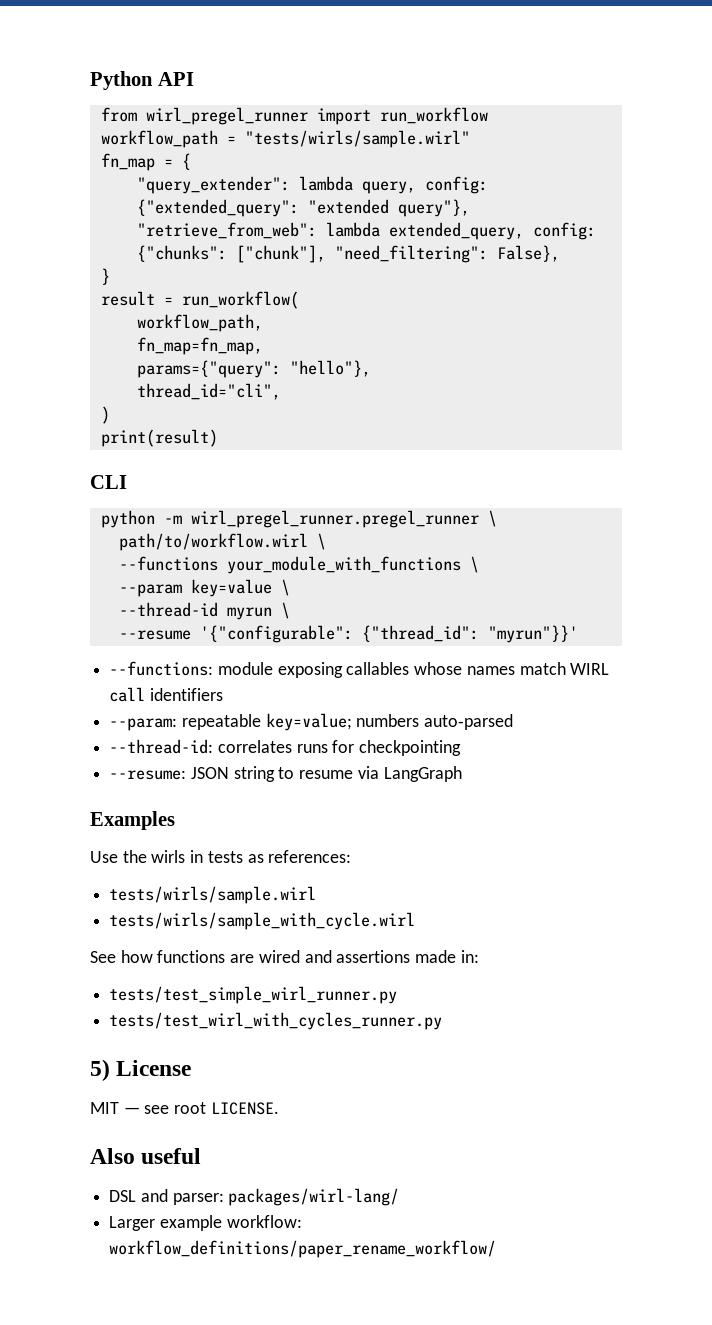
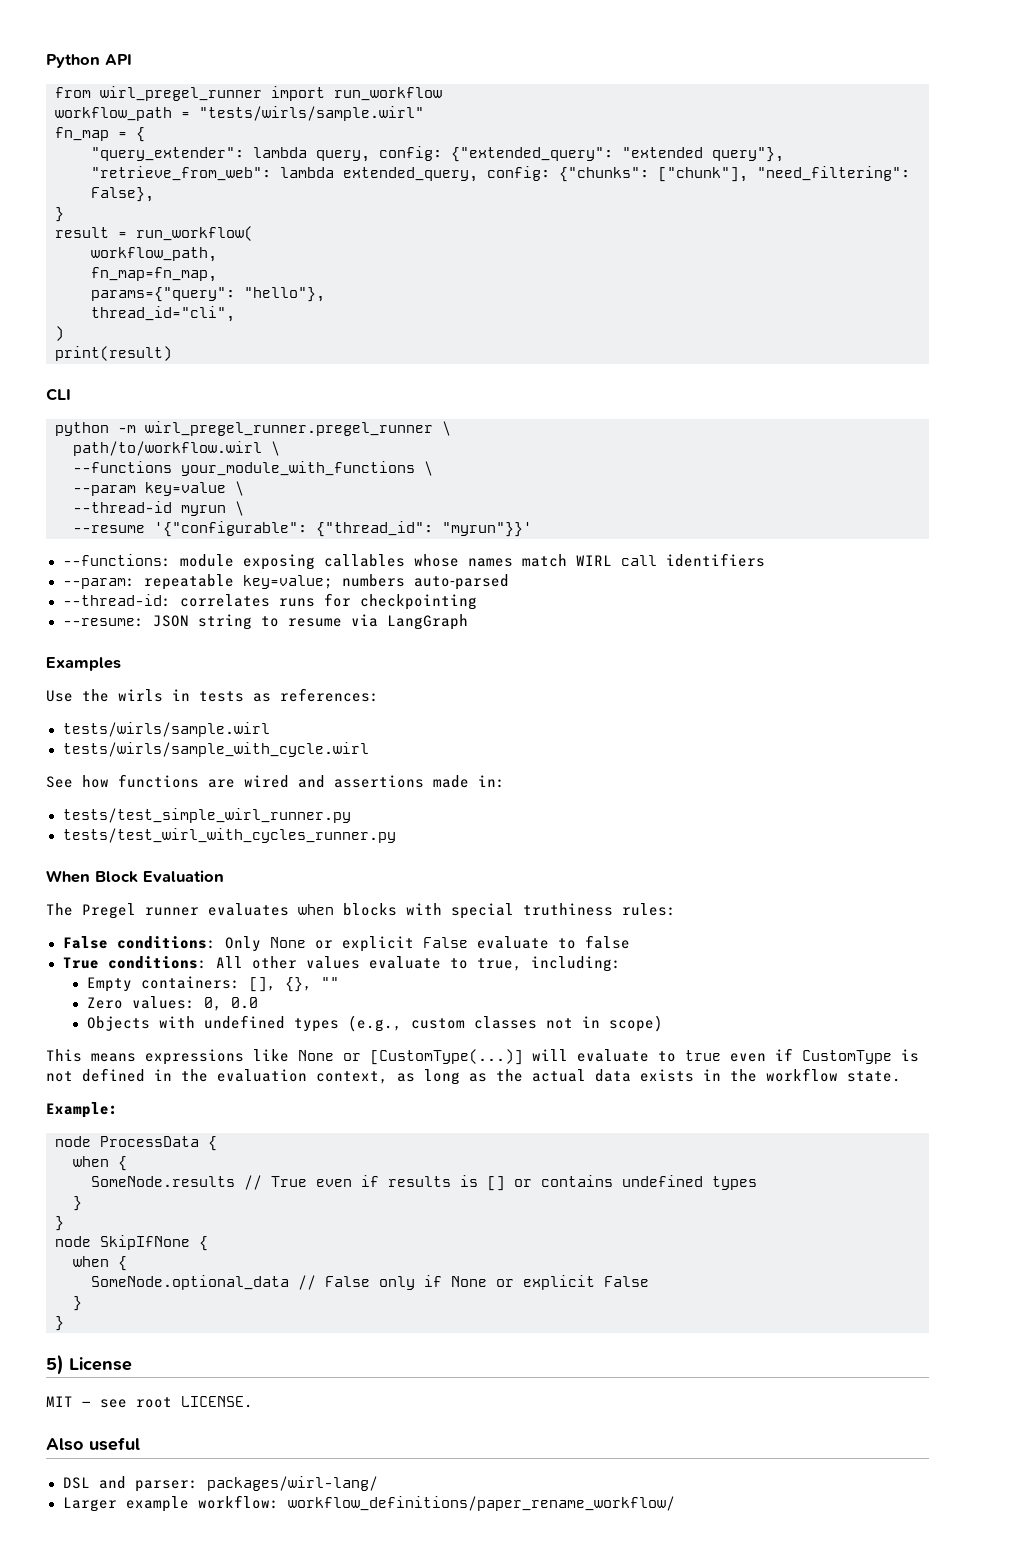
+ When Block Evaluation
+ The Pregel runner evaluates when blocks with special truthiness rules:
+ False conditions: Only None or explicit False evaluate to false
+ True conditions: All other values evaluate to true, including:
+ Empty containers: [], {}, ""
+ Zero values: 0, 0.0
+ Objects with undefined types (e.g., custom classes not in scope)
+ This means expressions like None or [CustomType(...)] will evaluate to true even if CustomType is not defined in the evaluation context, as long as the actual data exists in the workflow state.
+ Example:
+ node ProcessData {
+ when {
+ SomeNode.results // True even if results is [] or contains undefined types
+ }
+ }
+ node SkipIfNone {
+ when {
+ SomeNode.optional_data // False only if None or explicit False
+ }
+ }

